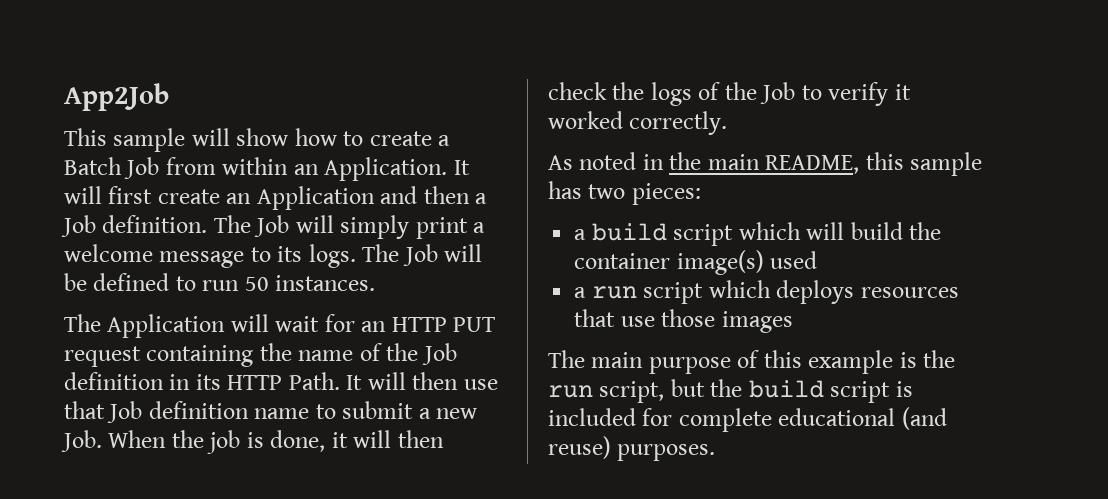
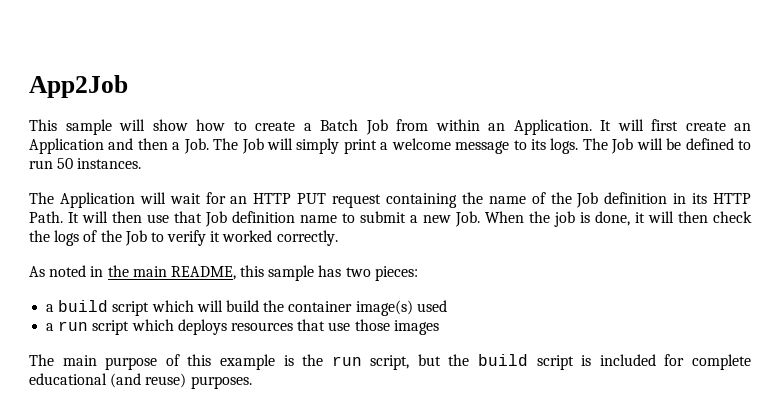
- It will first create an Application and then a Job definition. The Job will simply print a welcome message to its logs.
+ It will first create an Application and then a Job. The Job will simply print a welcome message to its logs.

